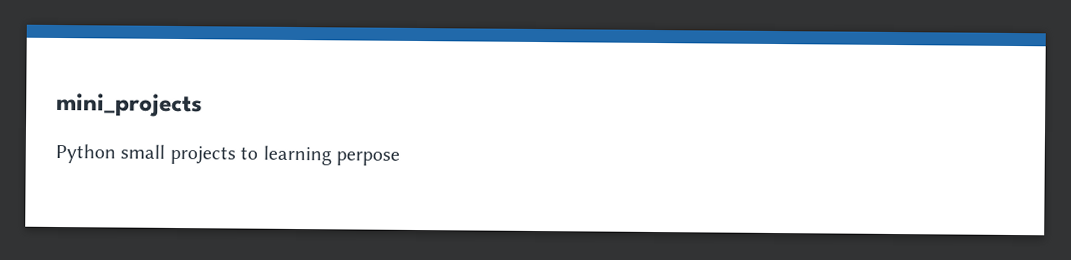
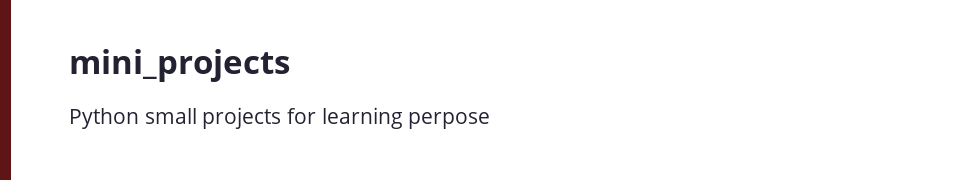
- Python small projects to learning perpose
+ Python small projects for learning perpose

